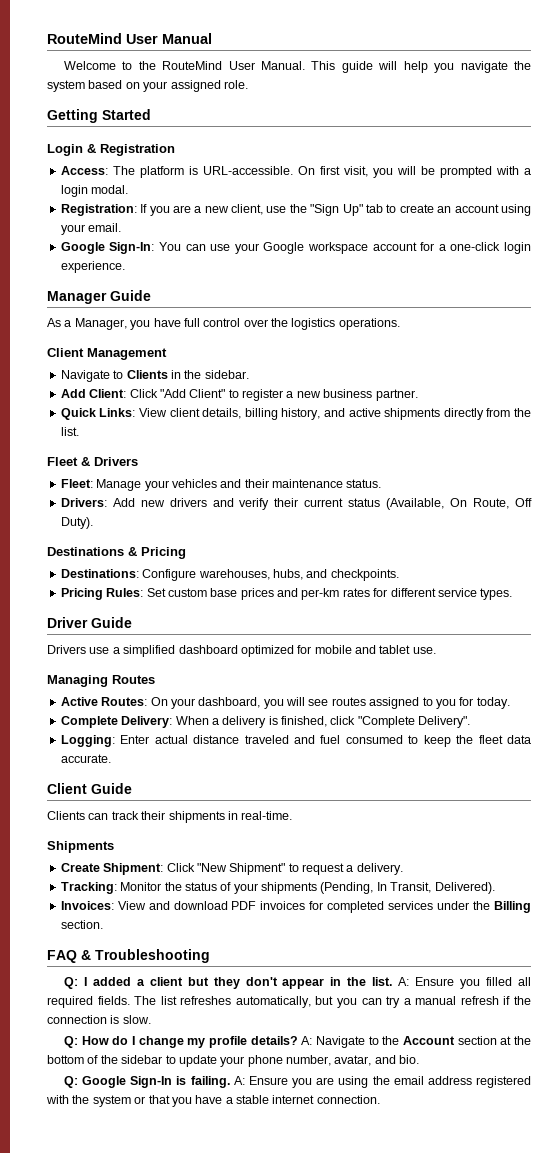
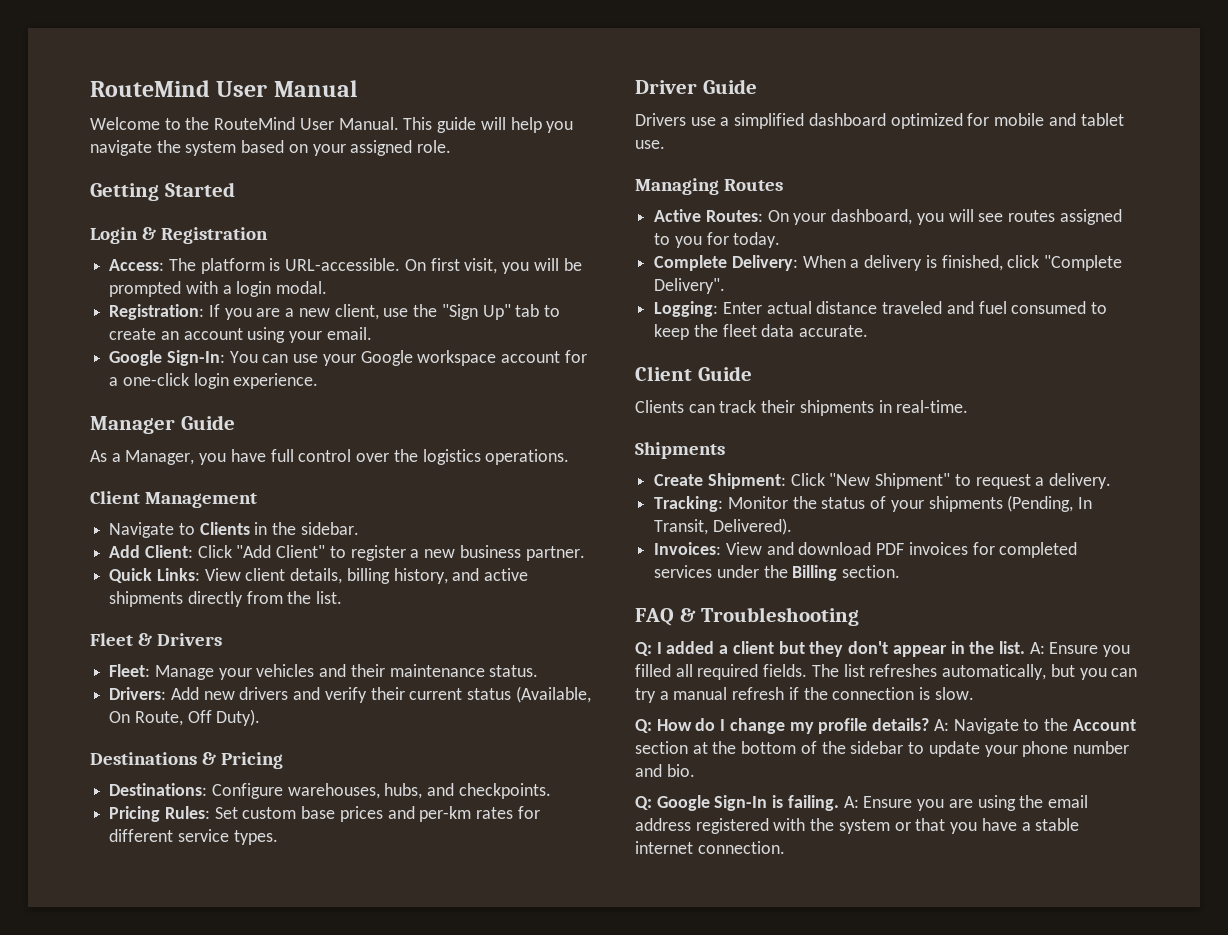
- A: Navigate to the Account section at the bottom of the sidebar to update your phone number, avatar, and bio.
+ A: Navigate to the Account section at the bottom of the sidebar to update your phone number and bio.

